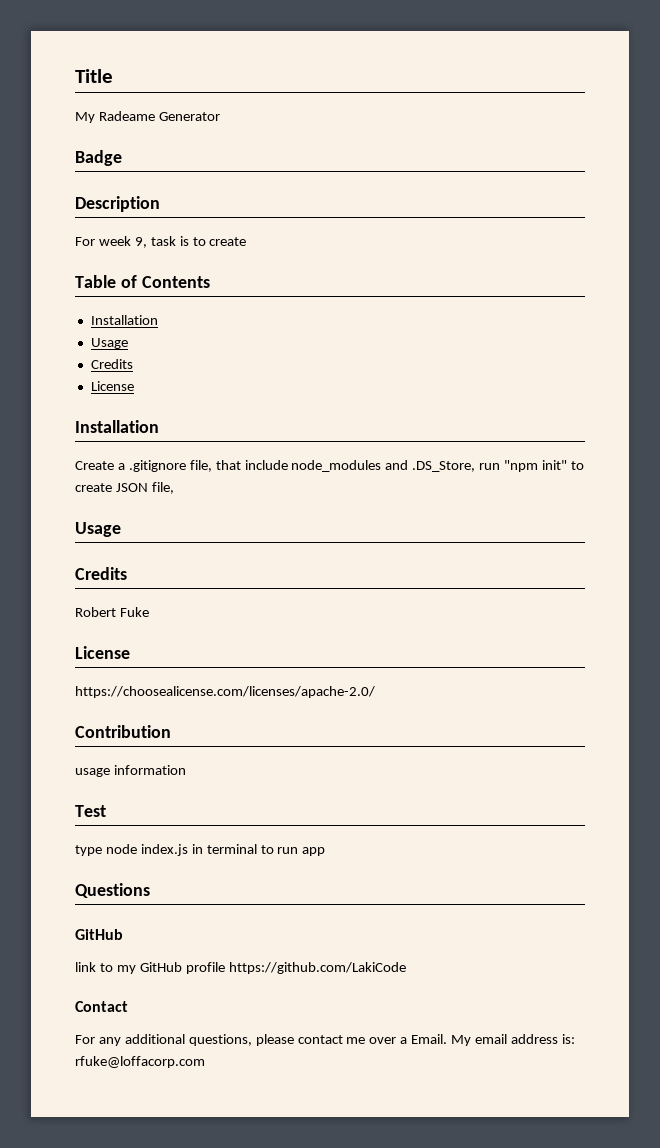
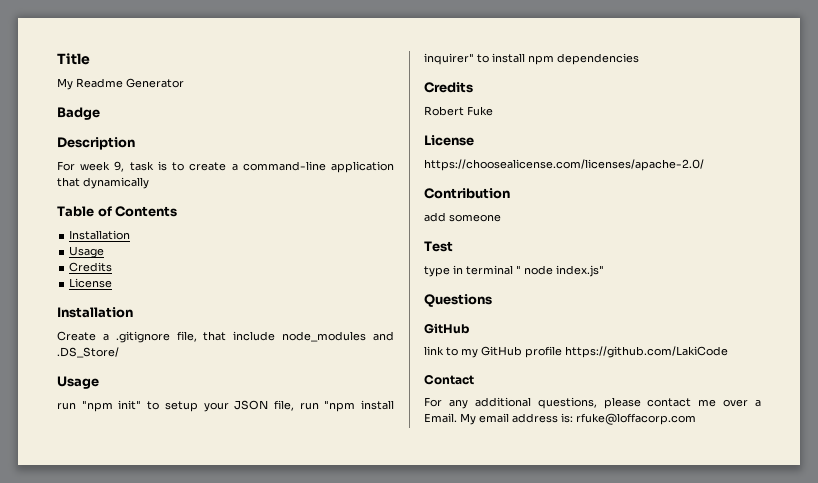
- My Radeame Generator
+ My Readme Generator
- For week 9, task is to create
+ For week 9, task is to create a command-line application that dynamically
- Create a .gitignore file, that include node_modules and .DS_Store, run "npm init" to create JSON file,
+ Create a .gitignore file, that include node_modules and .DS_Store/
  Usage
+ run "npm init" to setup your JSON file, run "npm install inquirer" to install npm dependencies
- usage information
+ add someone
- type node index.js in terminal to run app
+ type in terminal " node index.js"

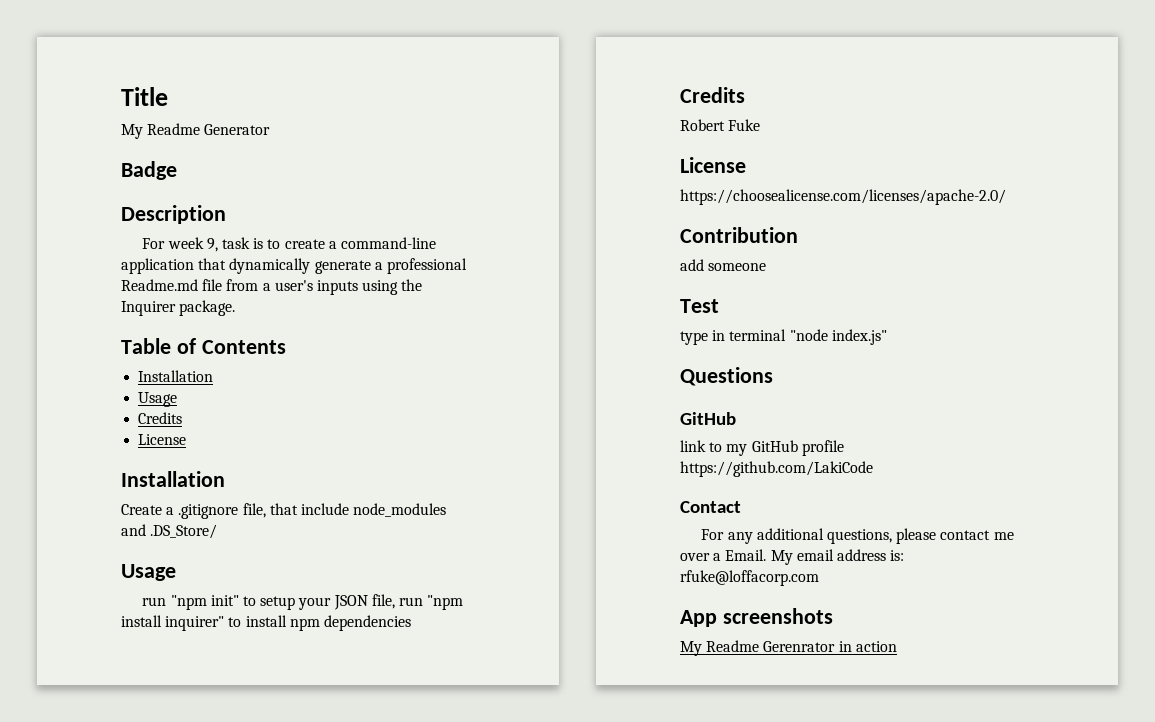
- For week 9, task is to create a command-line application that dynamically
+ For week 9, task is to create a command-line application that dynamically generate a professional Readme.md file from a user's inputs using the Inquirer package.
- type in terminal " node index.js"
+ type in terminal "node index.js"
+ App screenshots
+ My Readme Gerenrator in action

